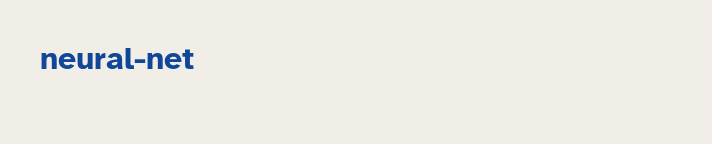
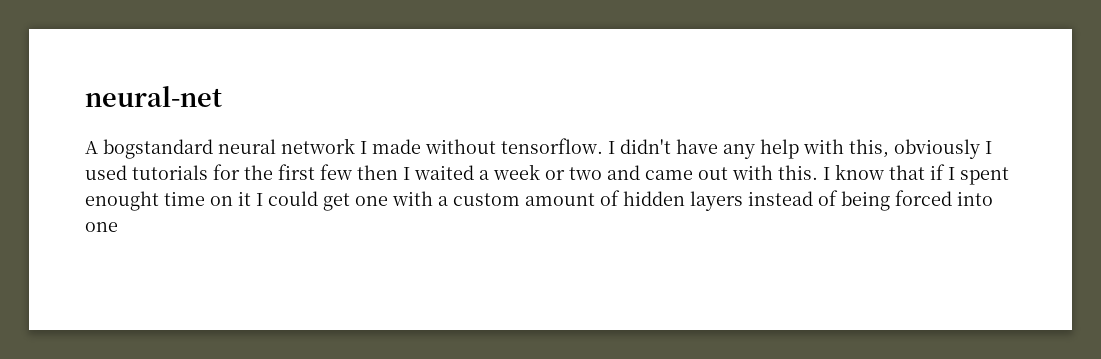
+ A bogstandard neural network I made without tensorflow. I didn't have any help with this, obviously I used tutorials for the first few then I waited a week or two and came out with this. I know that if I spent enought time on it I could get one with a custom amount of hidden layers instead of being forced into one

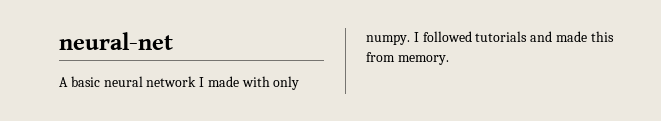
- A bogstandard neural network I made without tensorflow. I didn't have any help with this, obviously I used tutorials for the first few then I waited a week or two and came out with this. I know that if I spent enought time on it I could get one with a custom amount of hidden layers instead of being forced into one
+ A basic neural network I made with only numpy. I followed tutorials and made this from memory.

